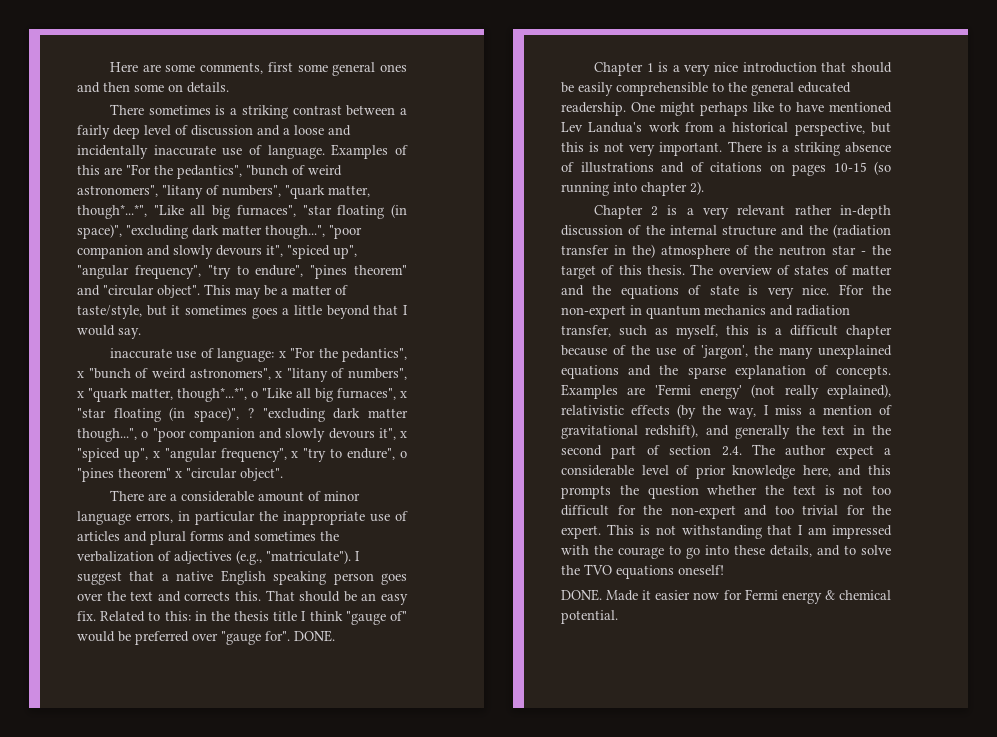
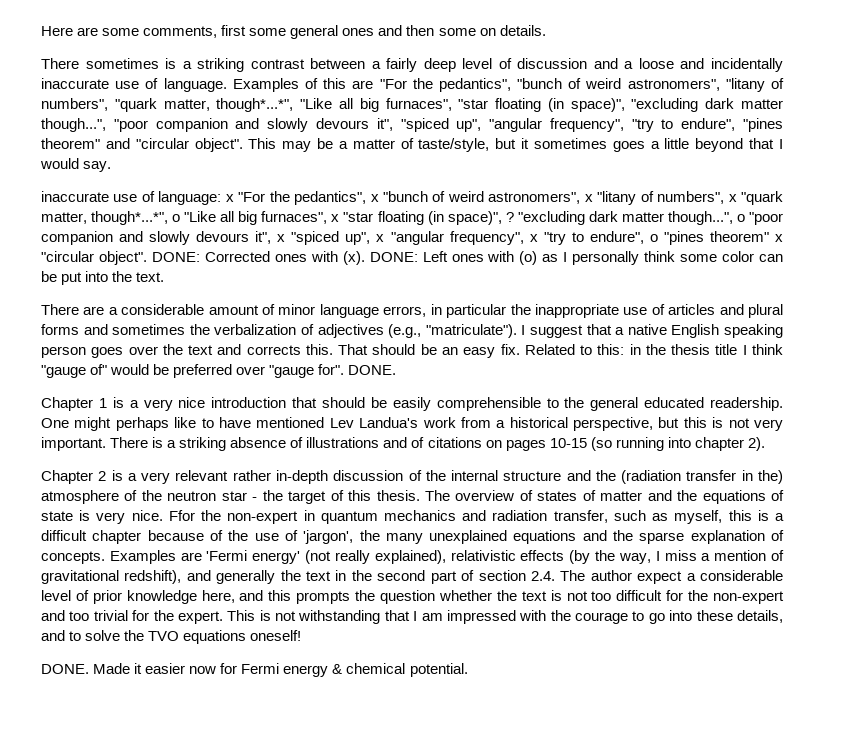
+ DONE: Corrected ones with (x). DONE: Left ones with (o) as I personally think some color can be put into the text.

